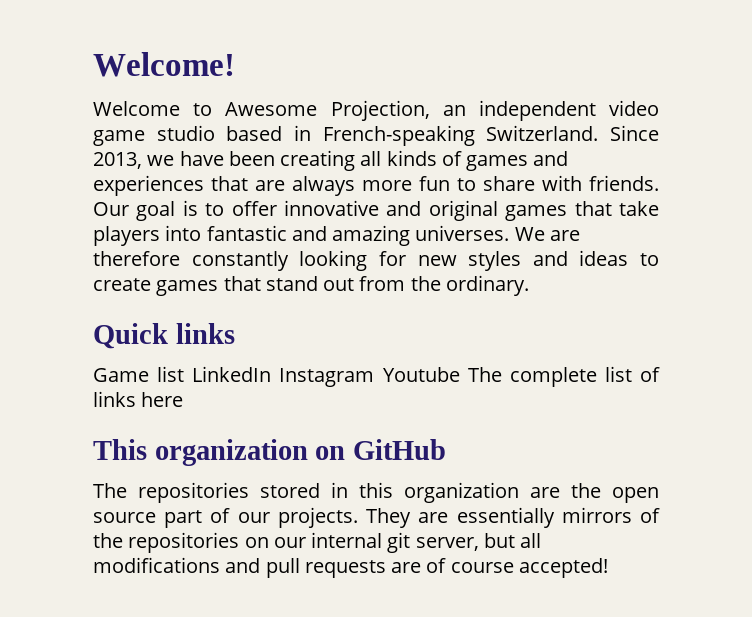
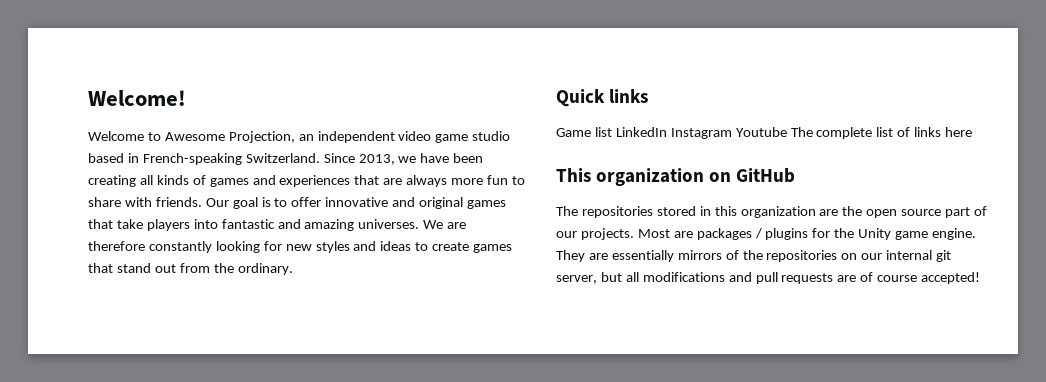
+ Most are packages / plugins for the Unity game engine.

